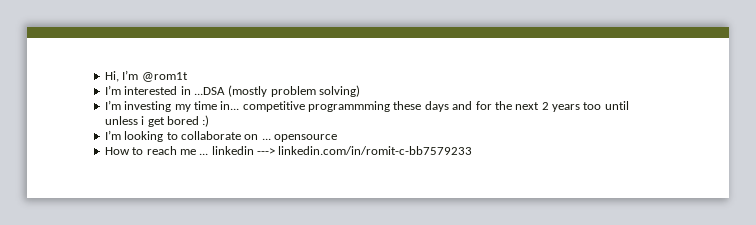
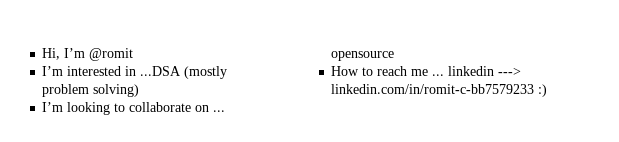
- Hi, I’m @rom1t
+ Hi, I’m @romit
- I’m investing my time in... competitive programmming these days and for the next 2 years too until unless i get bored :)
- How to reach me ... linkedin ---> linkedin.com/in/romit-c-bb7579233
+ How to reach me ... linkedin ---> linkedin.com/in/romit-c-bb7579233 :)

